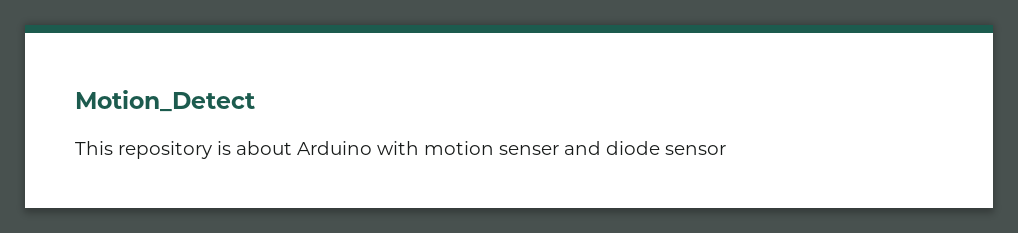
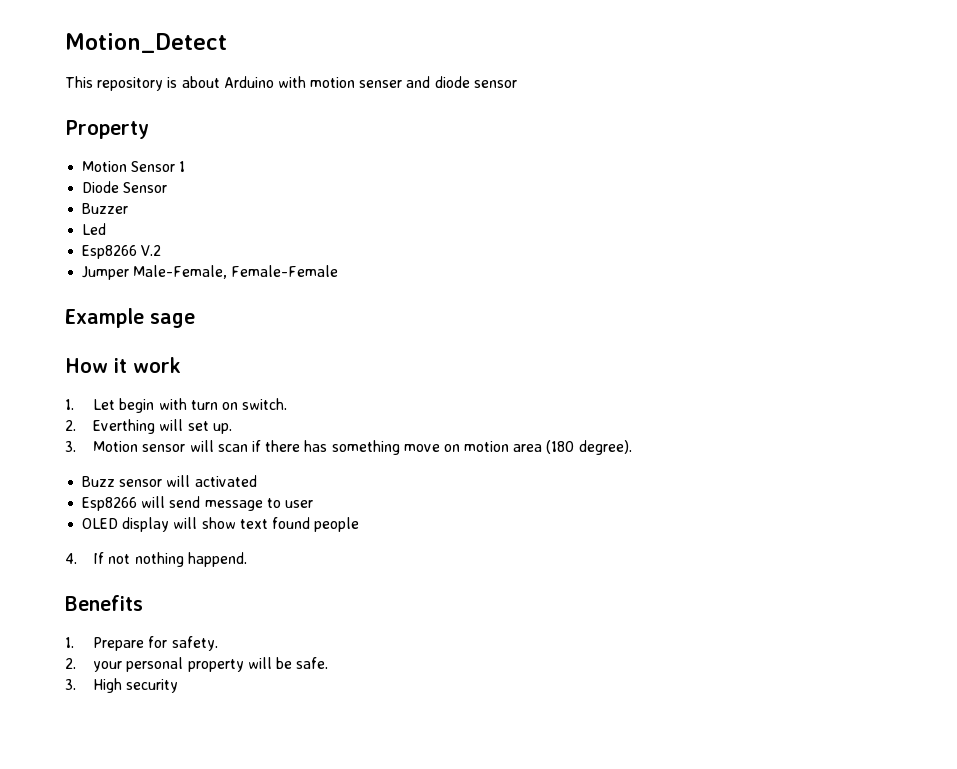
+ Property
+ Motion Sensor 1
+ Diode Sensor
+ Buzzer
+ Led
+ Esp8266 V.2
+ Jumper Male-Female, Female-Female
+ Example sage
+ How it work
+ 1. Let begin with turn on switch.
+ 2. Everthing will set up.
+ 3. Motion sensor will scan if there has something move on motion area (180 degree).
+ Buzz sensor will activated
+ Esp8266 will send message to user
+ OLED display will show text found people
+ 4. If not nothing happend.
+ Benefits
+ 1. Prepare for safety.
+ 2. your personal property will be safe.
+ 3. High security

